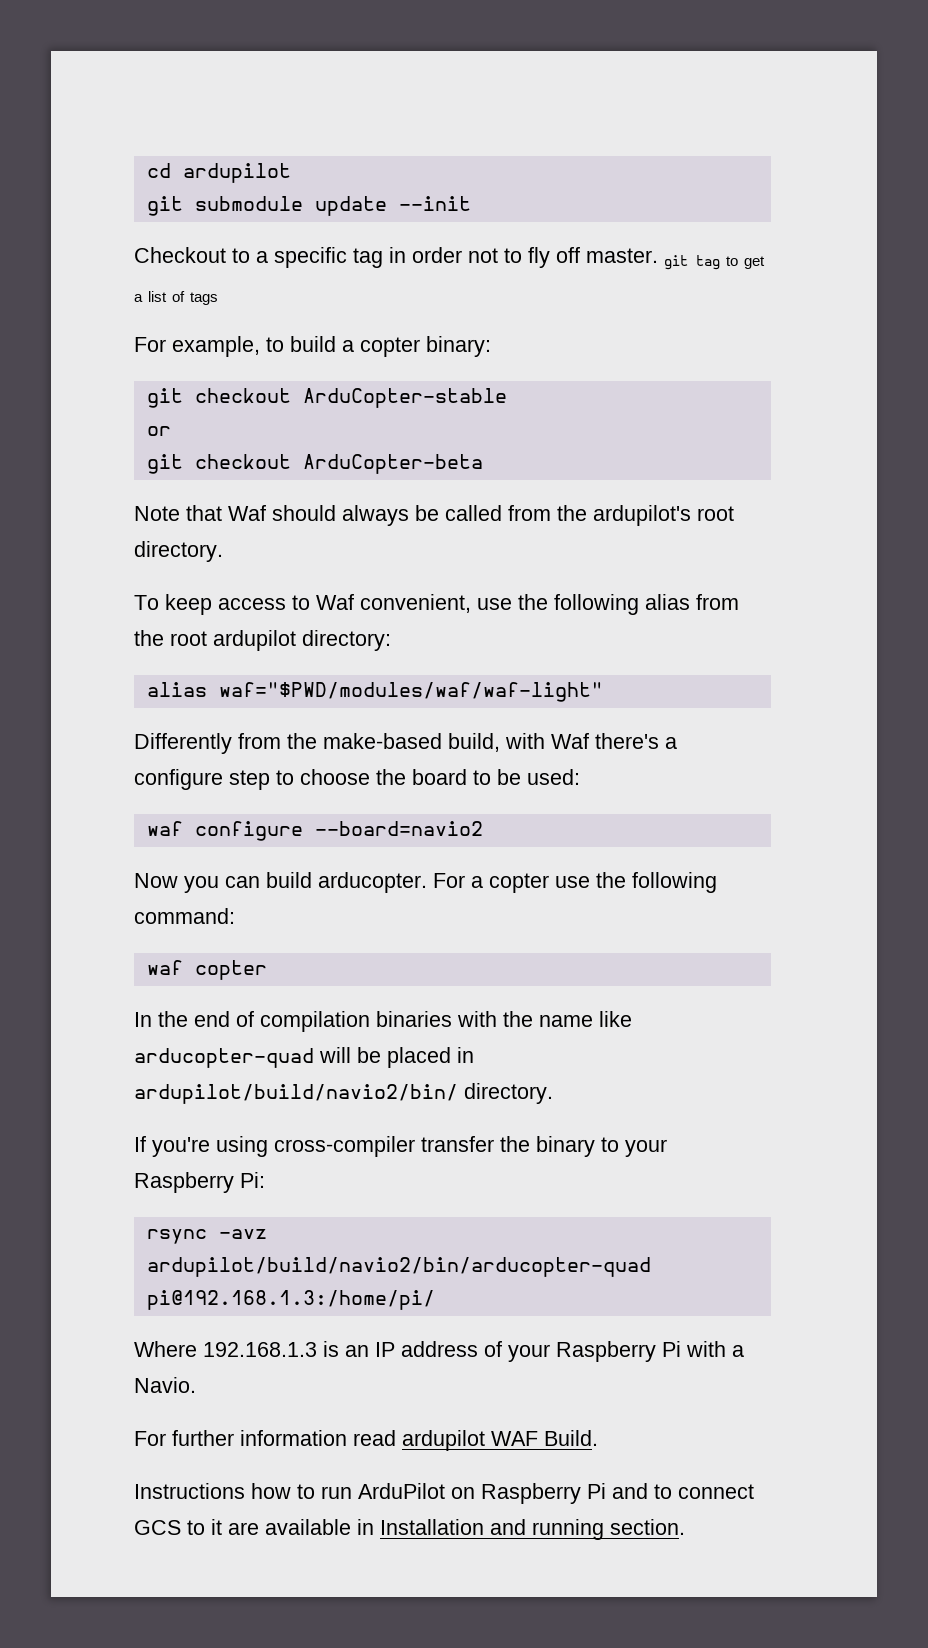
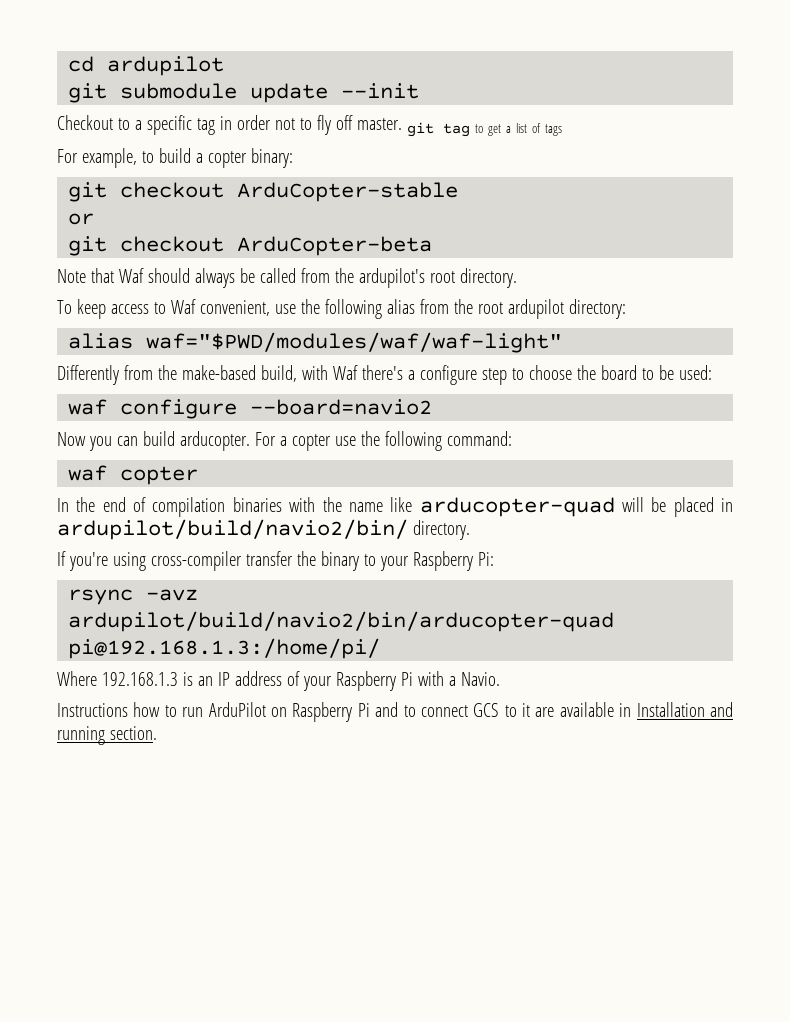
- For further information read ardupilot WAF Build.

